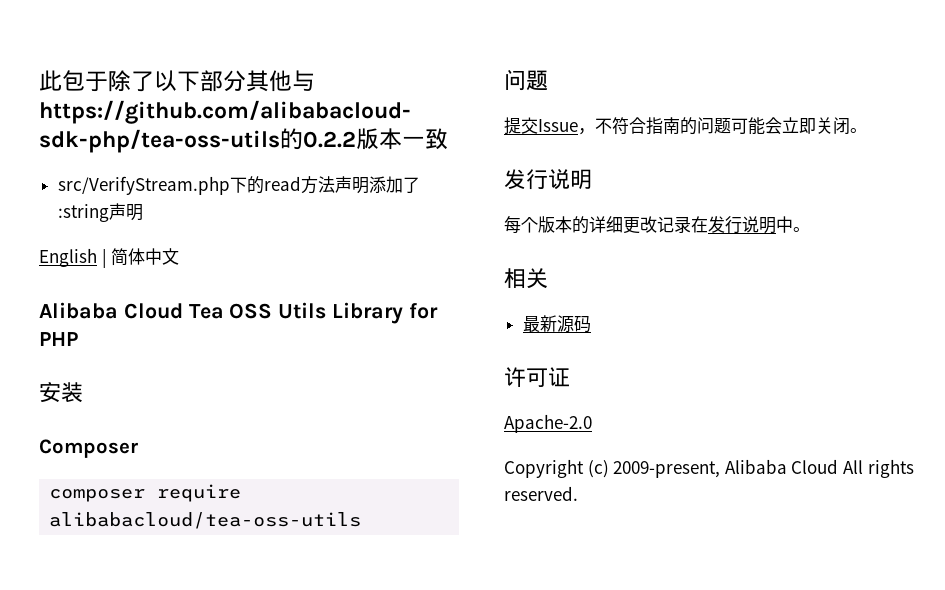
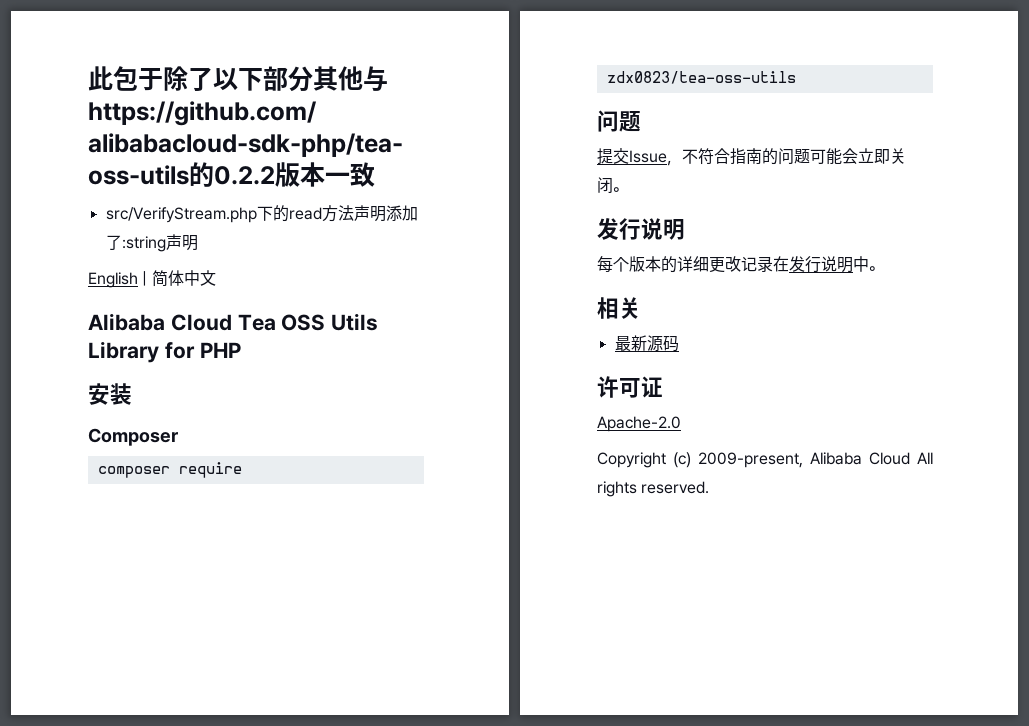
- composer require alibabacloud/tea-oss-utils
+ composer require zdx0823/tea-oss-utils

